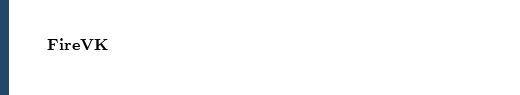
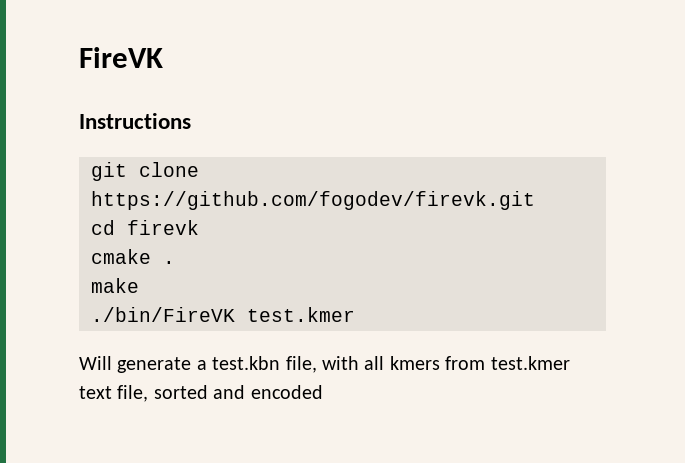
+ Instructions
+ git clone https://github.com/fogodev/firevk.git
+ cd firevk
+ cmake .
+ make
+ ./bin/FireVK test.kmer
+ Will generate a test.kbn file, with all kmers from test.kmer text file, sorted and encoded

